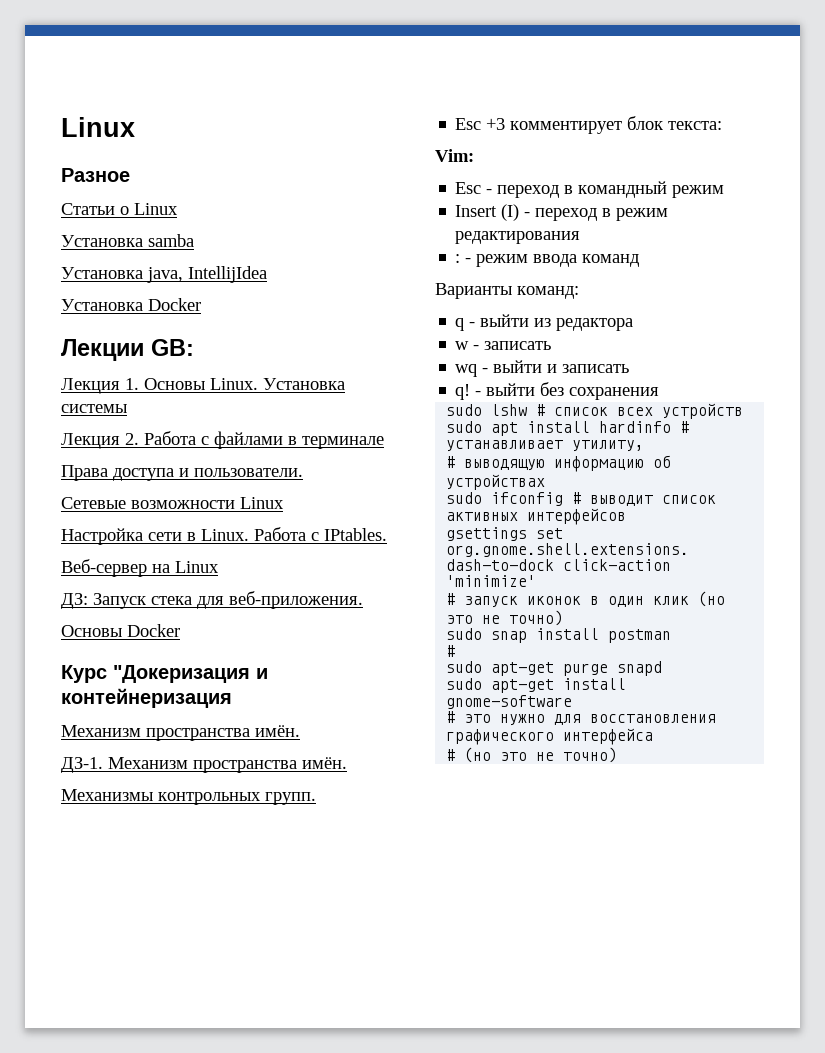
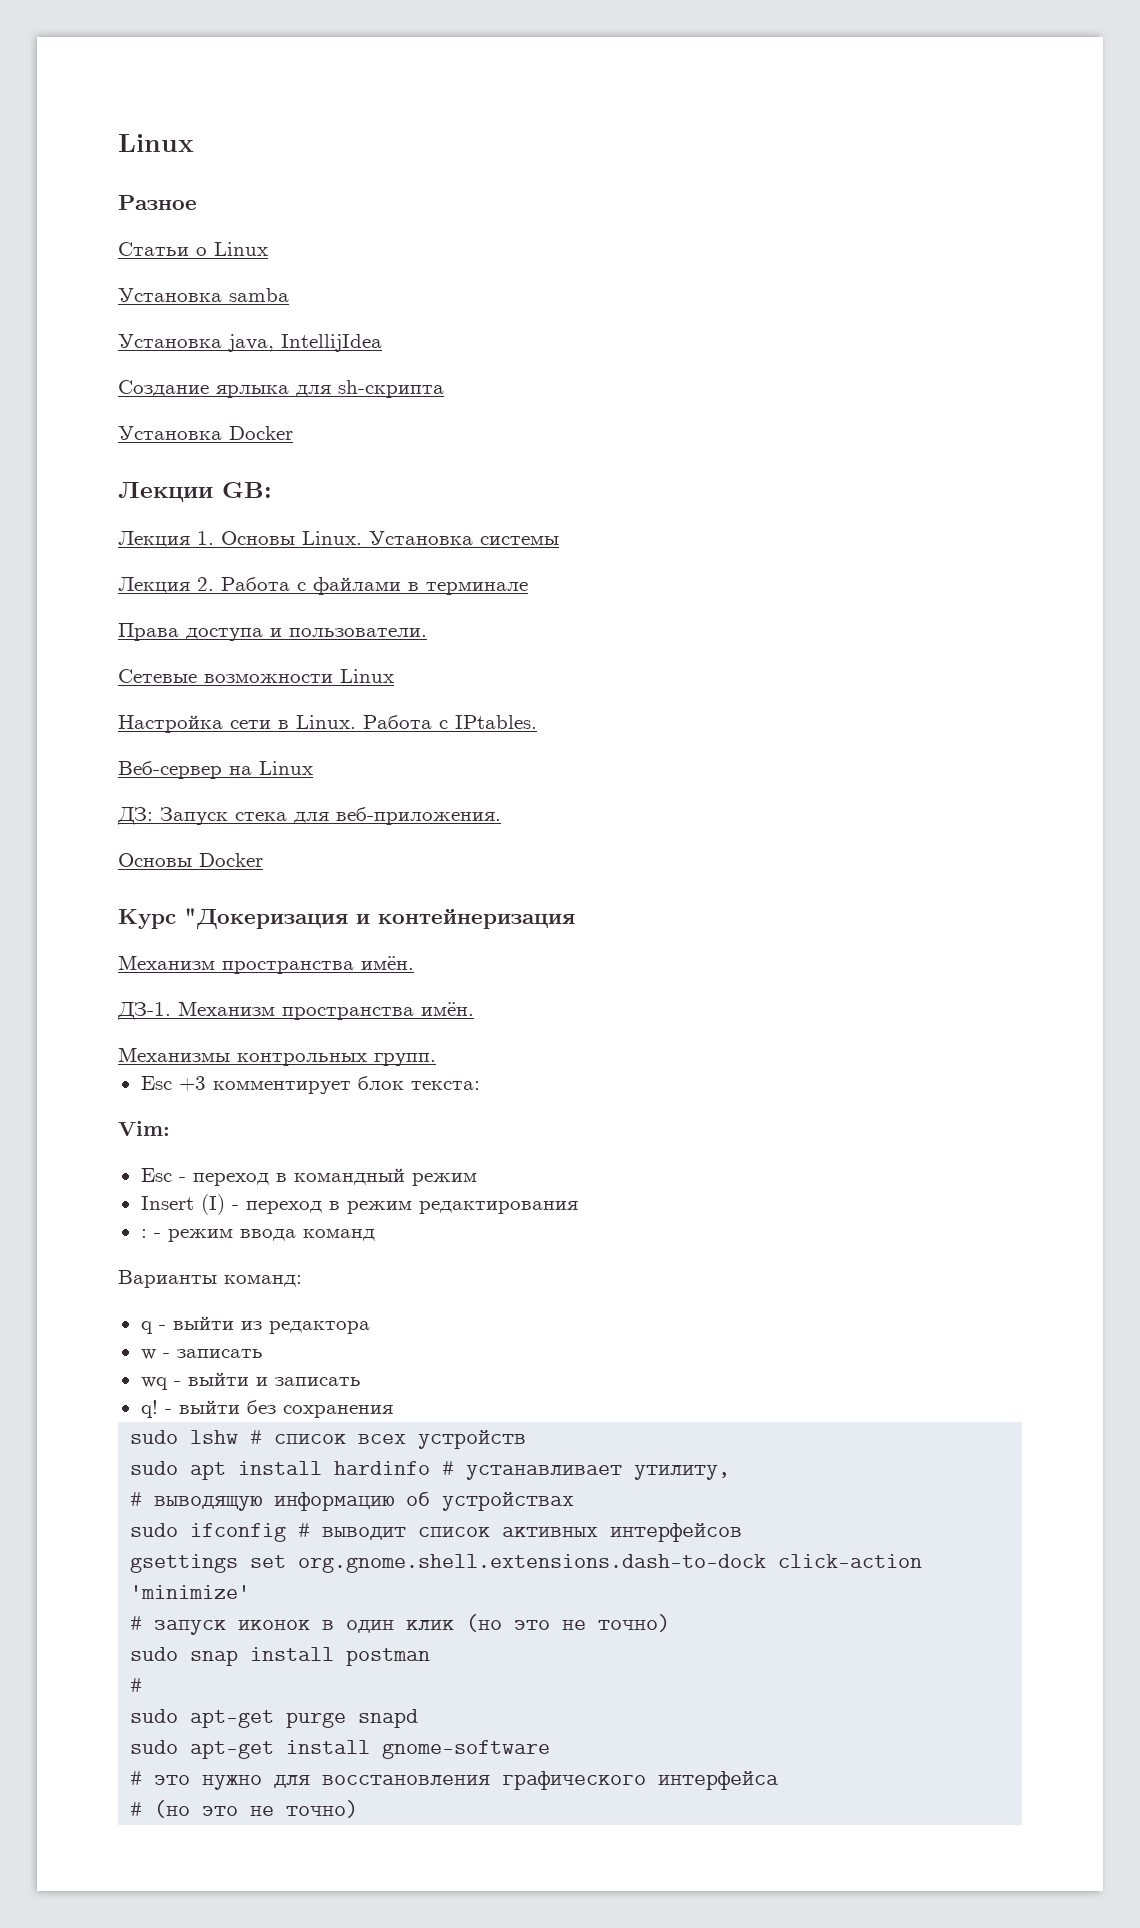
+ Создание ярлыка для sh-скрипта

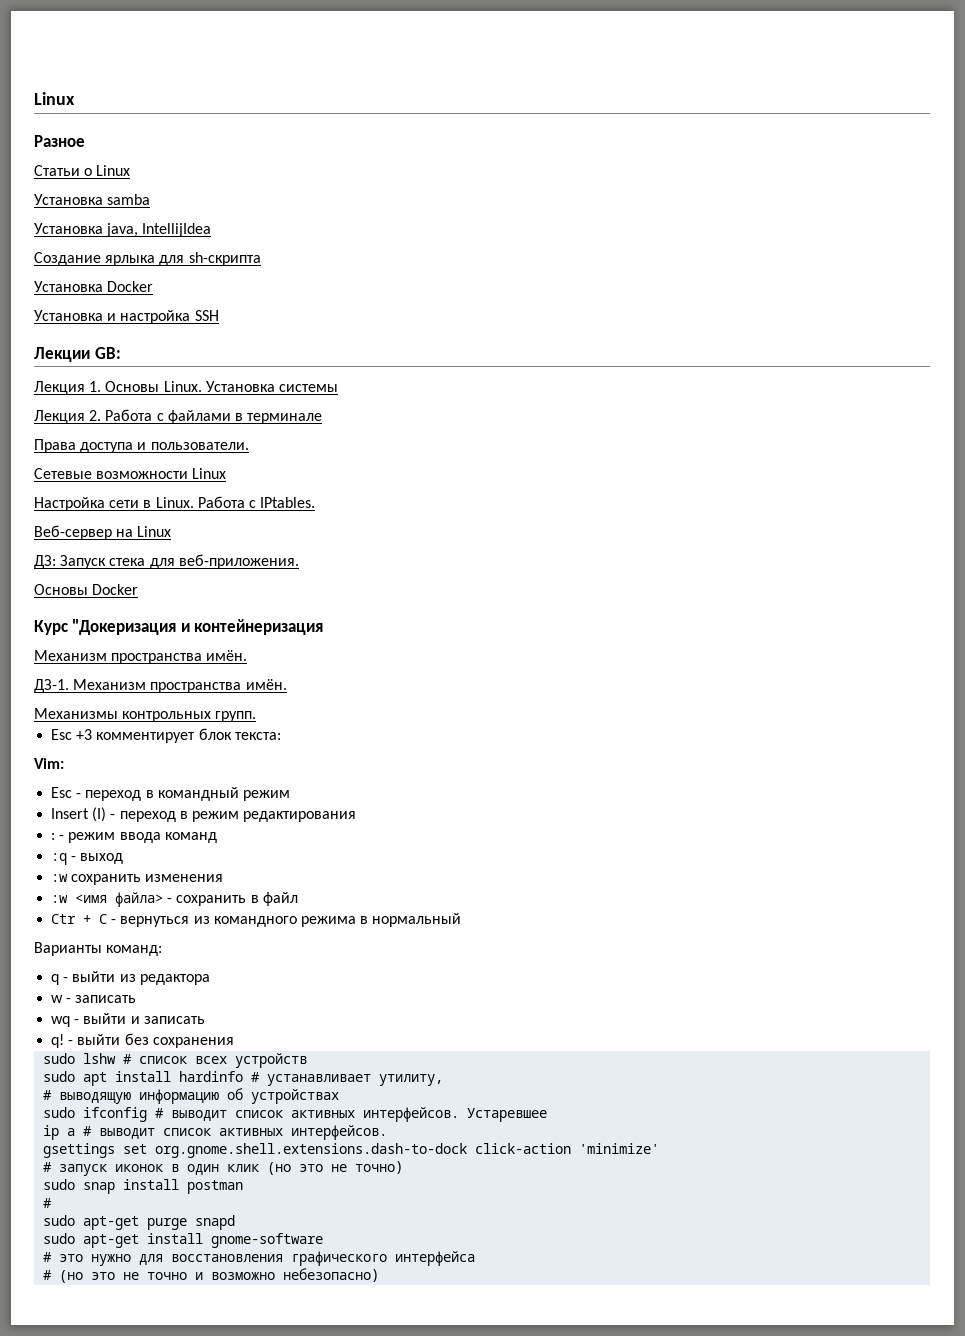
+ Установка и настройка SSH
+ :q - выход
+ :w сохранить изменения
+ :w <имя файла> - сохранить в файл
+ Ctr + C - вернуться из командного режима в нормальный
- sudo ifconfig # выводит список активных интерфейсов
+ sudo ifconfig # выводит список активных интерфейсов. Устаревшее
+ ip a # выводит список активных интерфейсов.
- # (но это не точно)
+ # (но это не точно и возможно небезопасно)

